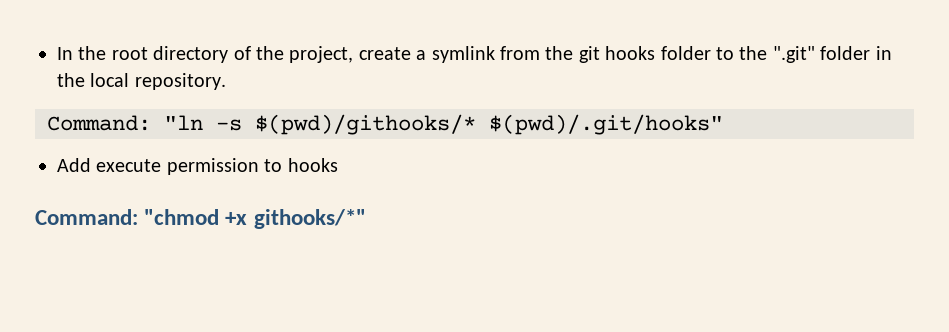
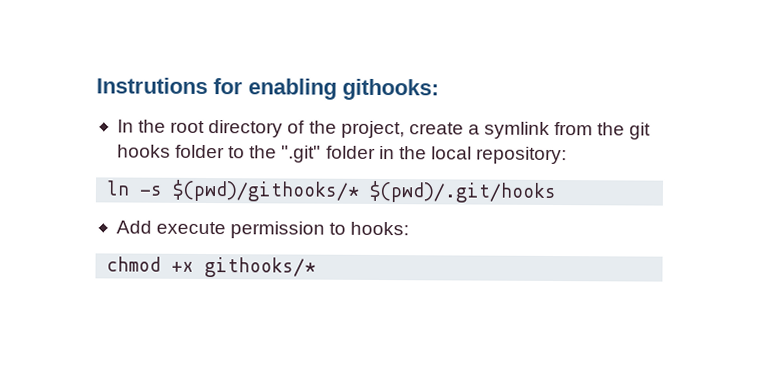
+ Instrutions for enabling githooks:
- In the root directory of the project, create a symlink from the git hooks folder to the ".git" folder in the local repository.
- Command: "ln -s $(pwd)/githooks/* $(pwd)/.git/hooks"
+ In the root directory of the project, create a symlink from the git hooks folder to the ".git" folder in the local repository:
+ ln -s $(pwd)/githooks/* $(pwd)/.git/hooks
- Add execute permission to hooks
- Command: "chmod +x githooks/*"
+ Add execute permission to hooks:
+ chmod +x githooks/*

